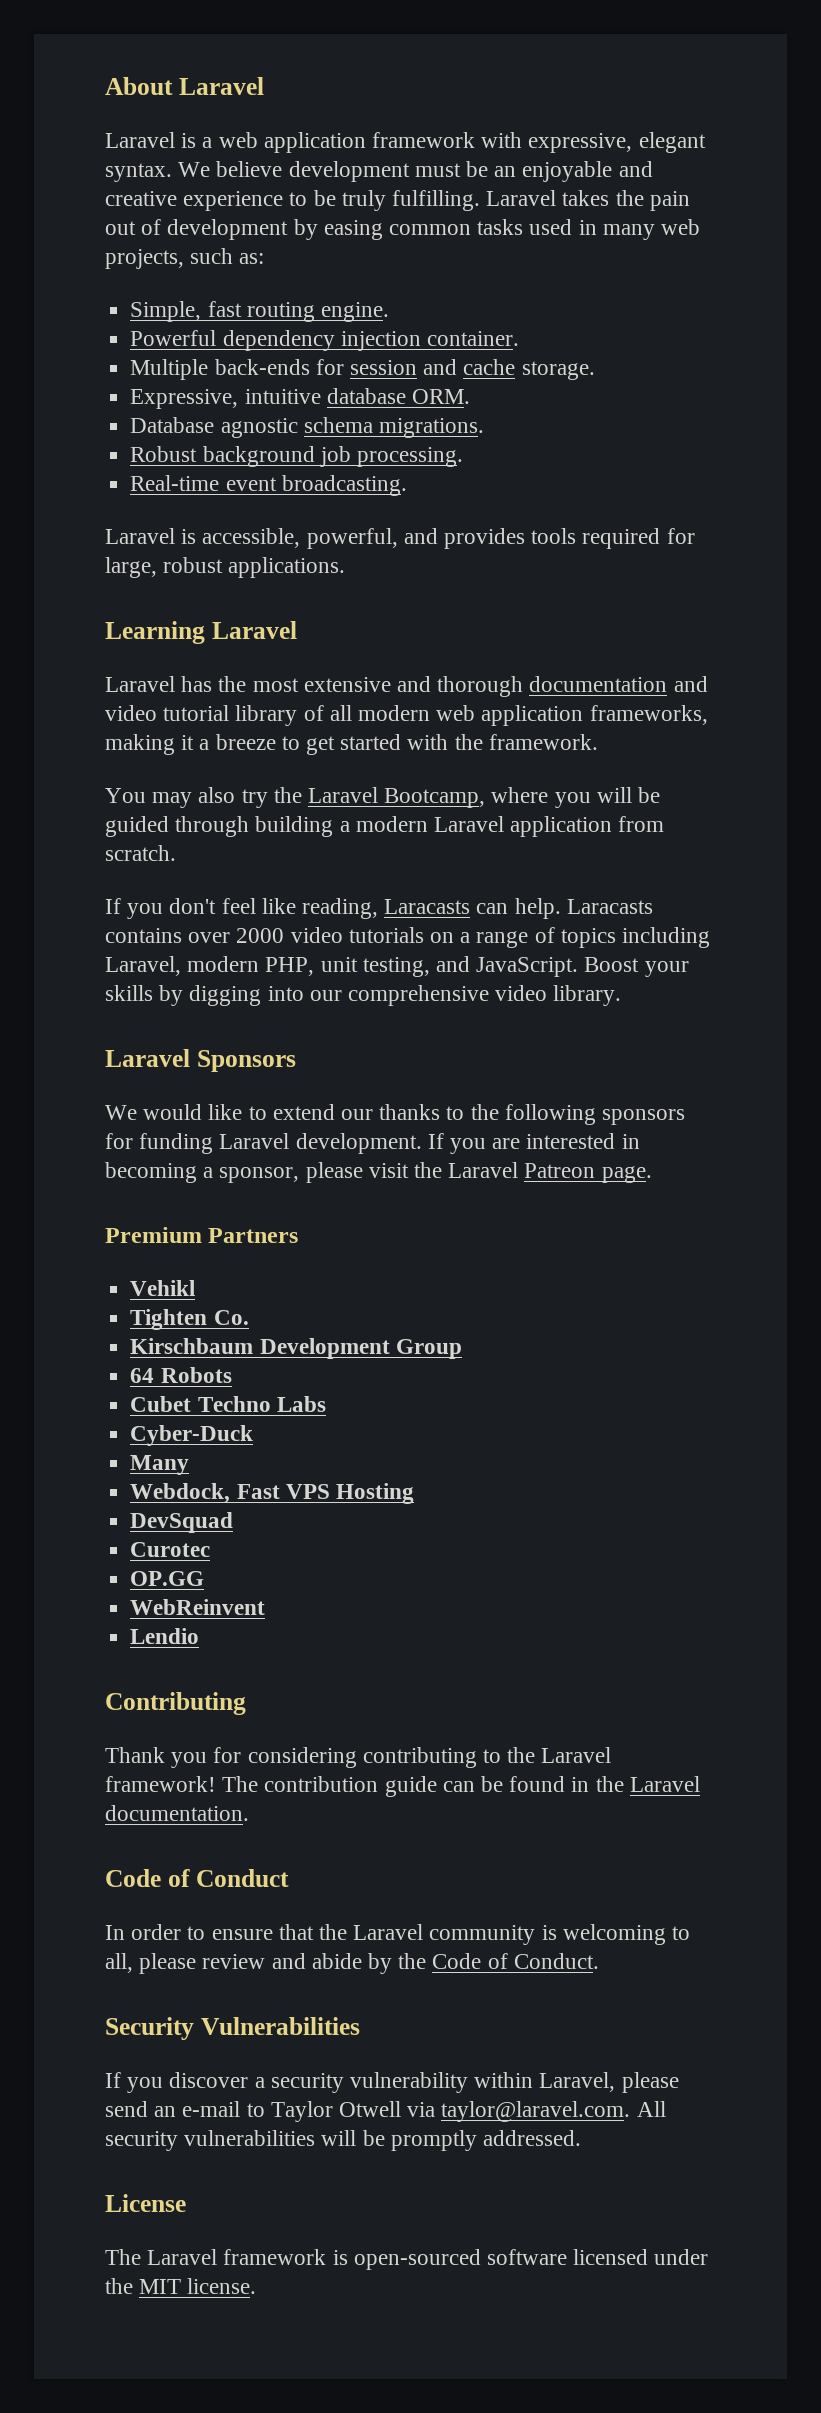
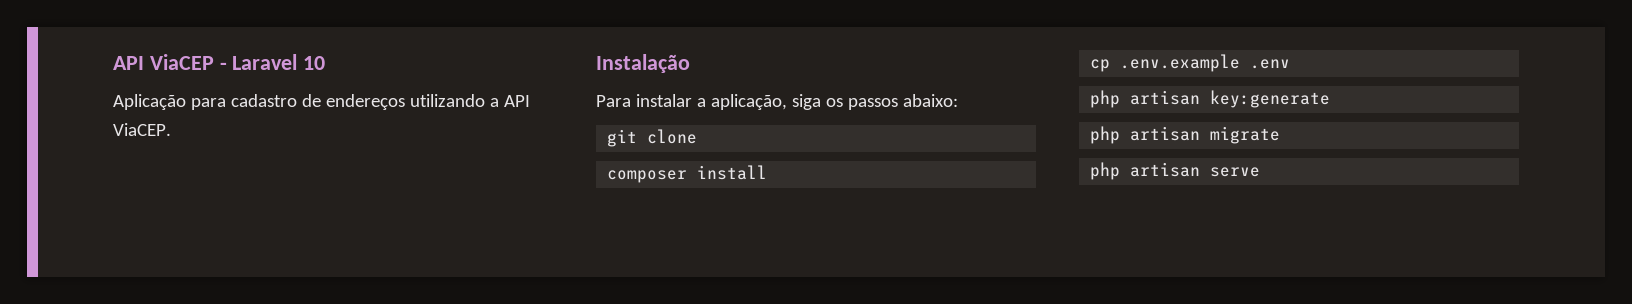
- About Laravel
- Laravel is a web application framework with expressive, elegant syntax. We believe development must be an enjoyable and creative experience to be truly fulfilling. Laravel takes the pain out of development by easing common tasks used in many web projects, such as:
- Simple, fast routing engine.
- Powerful dependency injection container.
- Multiple back-ends for session and cache storage.
- Expressive, intuitive database ORM.
- Database agnostic schema migrations.
- Robust background job processing.
- Real-time event broadcasting.
- Laravel is accessible, powerful, and provides tools required for large, robust applications.
- Learning Laravel
- Laravel has the most extensive and thorough documentation and video tutorial library of all modern web application frameworks, making it a breeze to get started with the framework.
- You may also try the Laravel Bootcamp, where you will be guided through building a modern Laravel application from scratch.
- If you don't feel like reading, Laracasts can help. Laracasts contains over 2000 video tutorials on a range of topics including Laravel, modern PHP, unit testing, and JavaScript. Boost your skills by digging into our comprehensive video library.
- Laravel Sponsors
- We would like to extend our thanks to the following sponsors for funding Laravel development. If you are interested in becoming a sponsor, please visit the Laravel Patreon page.
- Premium Partners
- Vehikl
- Tighten Co.
- Kirschbaum Development Group
- 64 Robots
- Cubet Techno Labs
- Cyber-Duck
- Many
- Webdock, Fast VPS Hosting
- DevSquad
- Curotec
- OP.GG
- WebReinvent
- Lendio
- Contributing
- Thank you for considering contributing to the Laravel framework! The contribution guide can be found in the Laravel documentation.
- Code of Conduct
- In order to ensure that the Laravel community is welcoming to all, please review and abide by the Code of Conduct.
- Security Vulnerabilities
- If you discover a security vulnerability within Laravel, please send an e-mail to Taylor Otwell via taylor@laravel.com. All security vulnerabilities will be promptly addressed.
- License
- The Laravel framework is open-sourced software licensed under the MIT license.
+ API ViaCEP - Laravel 10
+ Aplicação para cadastro de endereços utilizando a API ViaCEP.
+ Instalação
+ Para instalar a aplicação, siga os passos abaixo:
+ git clone
+ composer install
+ cp .env.example .env
+ php artisan key:generate
+ php artisan migrate
+ php artisan serve

